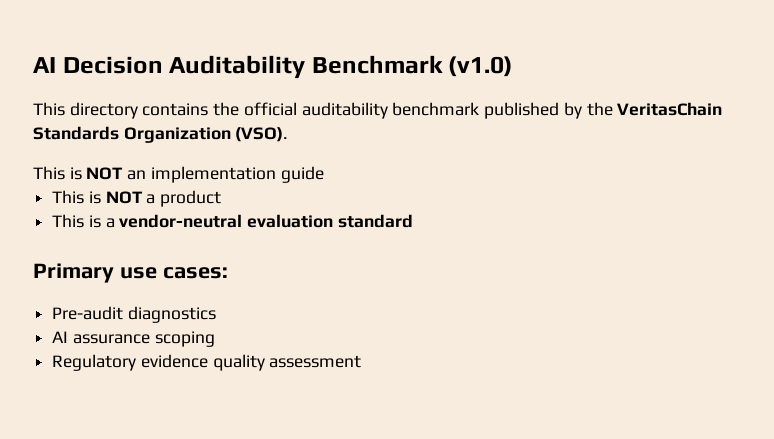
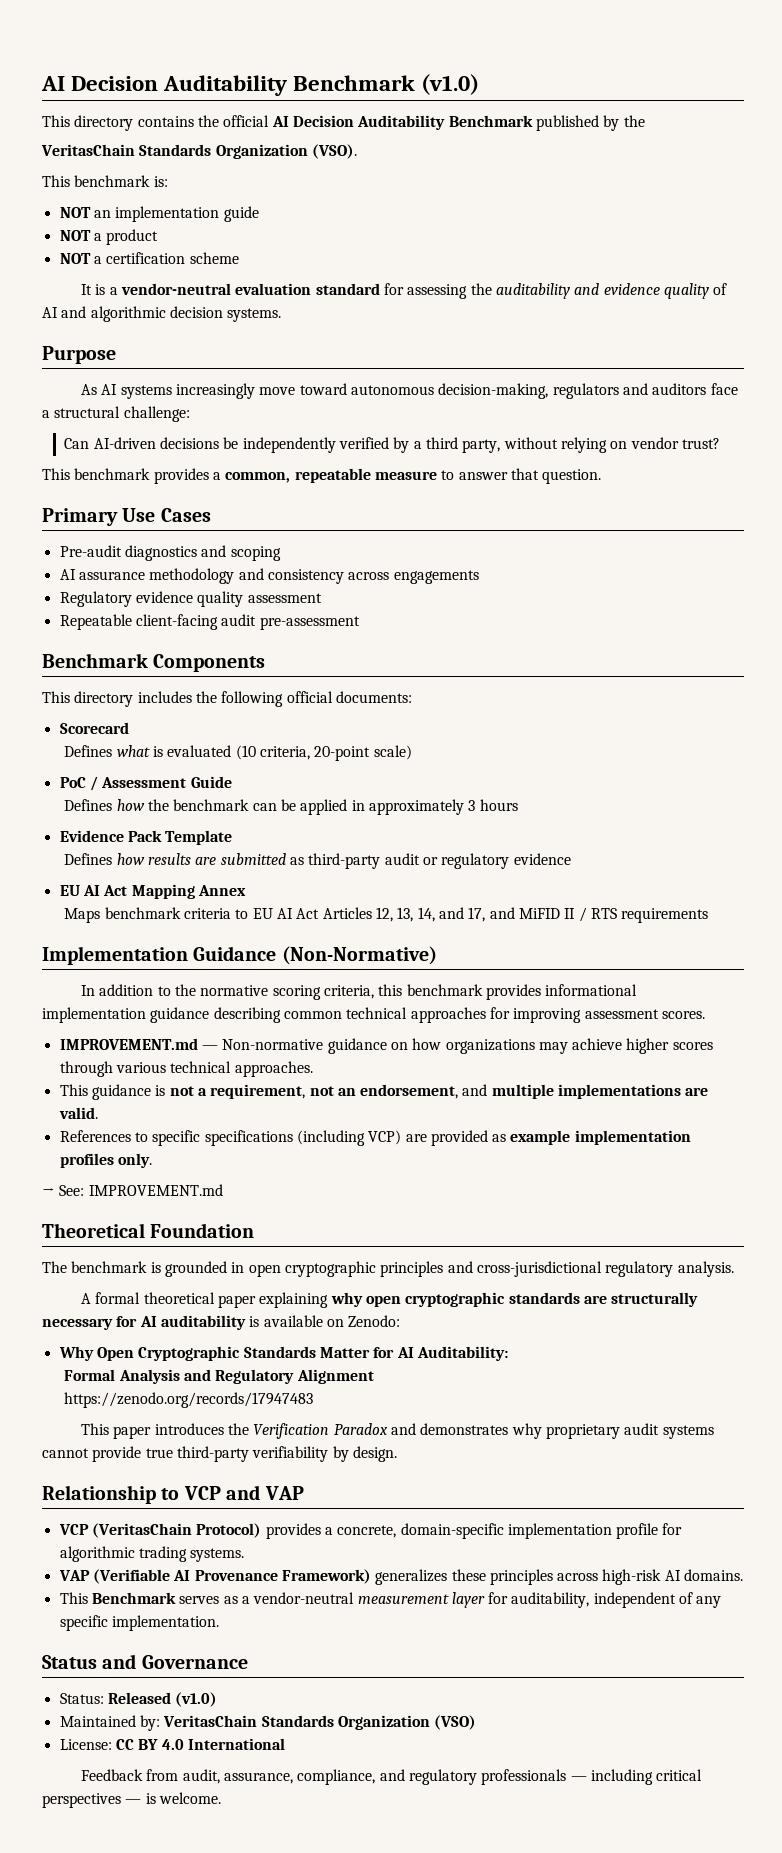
- This directory contains the official auditability benchmark published by the VeritasChain Standards Organization (VSO).
+ This directory contains the official AI Decision Auditability Benchmark published by the
+ VeritasChain Standards Organization (VSO).
- This is NOT an implementation guide
+ This benchmark is:
+ NOT an implementation guide
- This is NOT a product
+ NOT a product
- This is a vendor-neutral evaluation standard
+ NOT a certification scheme
+ It is a vendor-neutral evaluation standard for assessing the auditability and evidence quality of AI and algorithmic decision systems.
+ Purpose
+ As AI systems increasingly move toward autonomous decision-making, regulators and auditors face a structural challenge:
+ Can AI-driven decisions be independently verified by a third party, without relying on vendor trust?
+ This benchmark provides a common, repeatable measure to answer that question.
- Primary use cases:
+ Primary Use Cases
- Pre-audit diagnostics
+ Pre-audit diagnostics and scoping
- AI assurance scoping
+ AI assurance methodology and consistency across engagements
+ Repeatable client-facing audit pre-assessment
+ Benchmark Components
+ This directory includes the following official documents:
+ Scorecard
+ Defines what is evaluated (10 criteria, 20-point scale)
+ PoC / Assessment Guide
+ Defines how the benchmark can be applied in approximately 3 hours
+ Evidence Pack Template
+ Defines how results are submitted as third-party audit or regulatory evidence
+ EU AI Act Mapping Annex
+ Maps benchmark criteria to EU AI Act Articles 12, 13, 14, and 17, and MiFID II / RTS requirements
+ Implementation Guidance (Non-Normative)
+ In addition to the normative scoring criteria, this benchmark provides informational implementation guidance describing common technical approaches for improving assessment scores.
+ IMPROVEMENT.md — Non-normative guidance on how organizations may achieve higher scores through various technical approaches.
+ This guidance is not a requirement, not an endorsement, and multiple implementations are valid.
+ References to specific specifications (including VCP) are provided as example implementation profiles only.
+ → See: IMPROVEMENT.md
+ Theoretical Foundation
+ The benchmark is grounded in open cryptographic principles and cross-jurisdictional regulatory analysis.
+ A formal theoretical paper explaining why open cryptographic standards are structurally necessary for AI auditability is available on Zenodo:
+ Why Open Cryptographic Standards Matter for AI Auditability:
+ Formal Analysis and Regulatory Alignment
+ https://zenodo.org/records/17947483
+ This paper introduces the Verification Paradox and demonstrates why proprietary audit systems cannot provide true third-party verifiability by design.
+ Relationship to VCP and VAP
+ VCP (VeritasChain Protocol) provides a concrete, domain-specific implementation profile for algorithmic trading systems.
+ VAP (Verifiable AI Provenance Framework) generalizes these principles across high-risk AI domains.
+ This Benchmark serves as a vendor-neutral measurement layer for auditability, independent of any specific implementation.
+ Status and Governance
+ Status: Released (v1.0)
+ Maintained by: VeritasChain Standards Organization (VSO)
+ License: CC BY 4.0 International
+ Feedback from audit, assurance, compliance, and regulatory professionals — including critical perspectives — is welcome.

